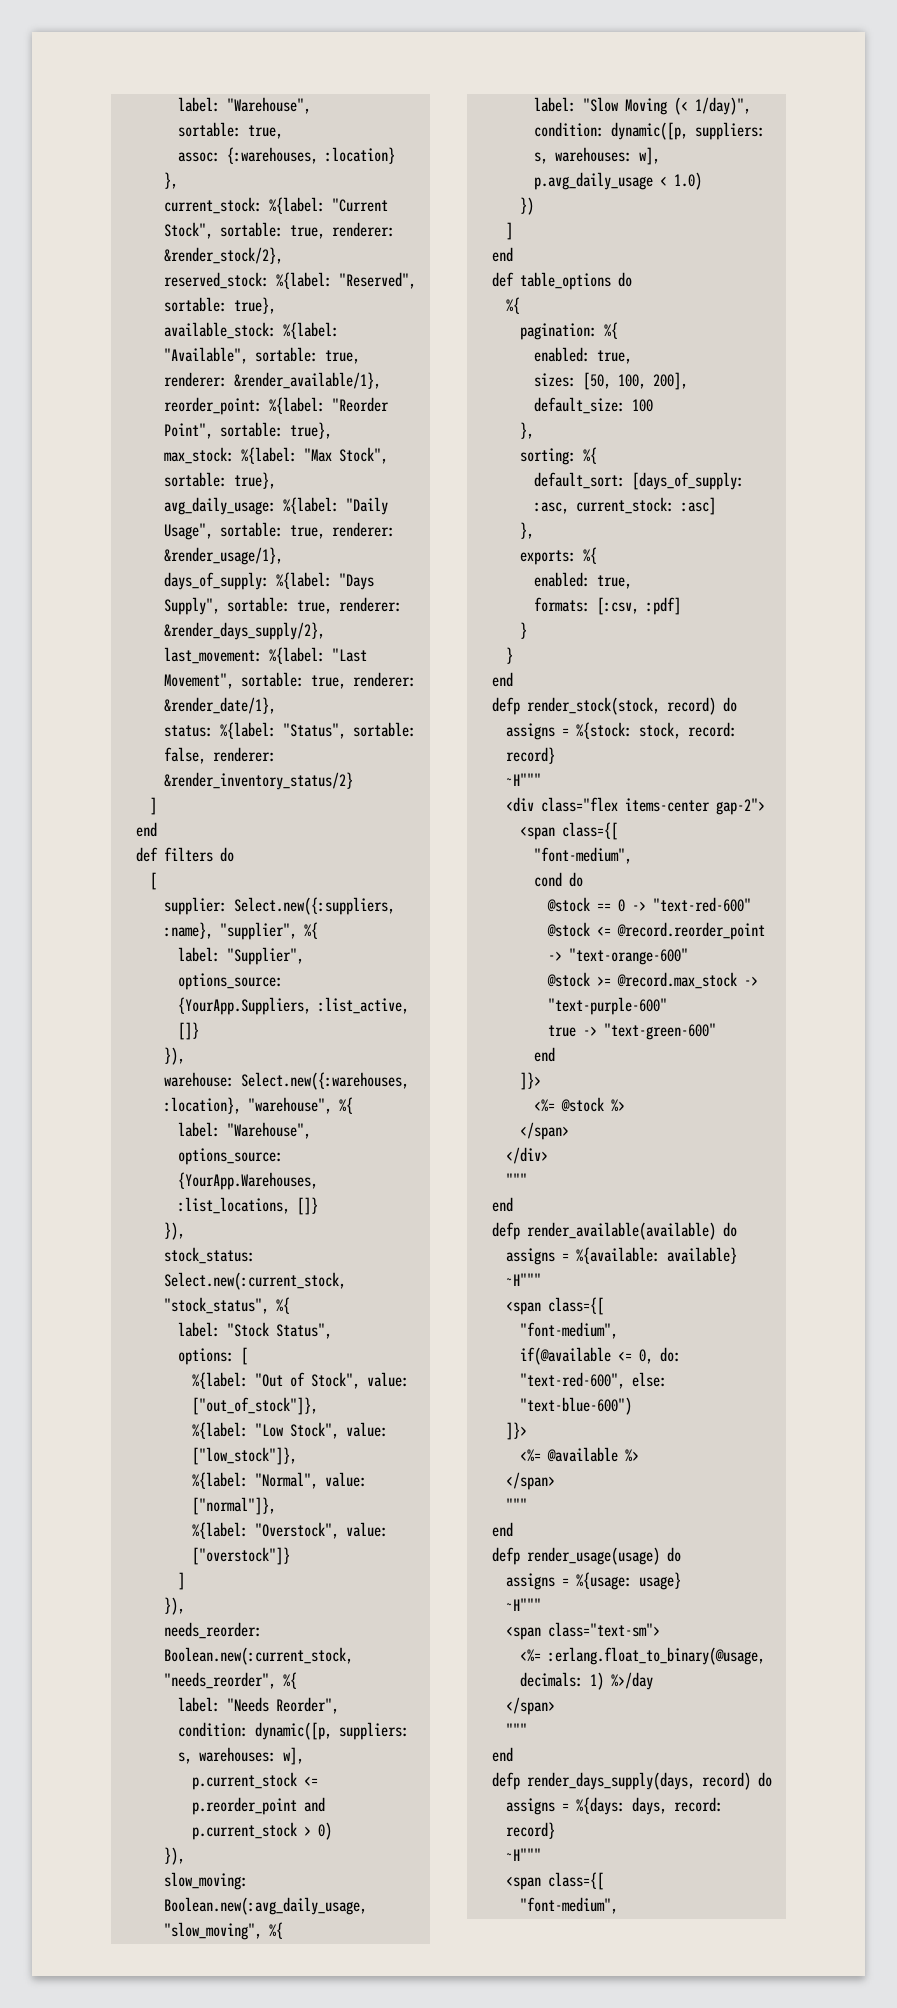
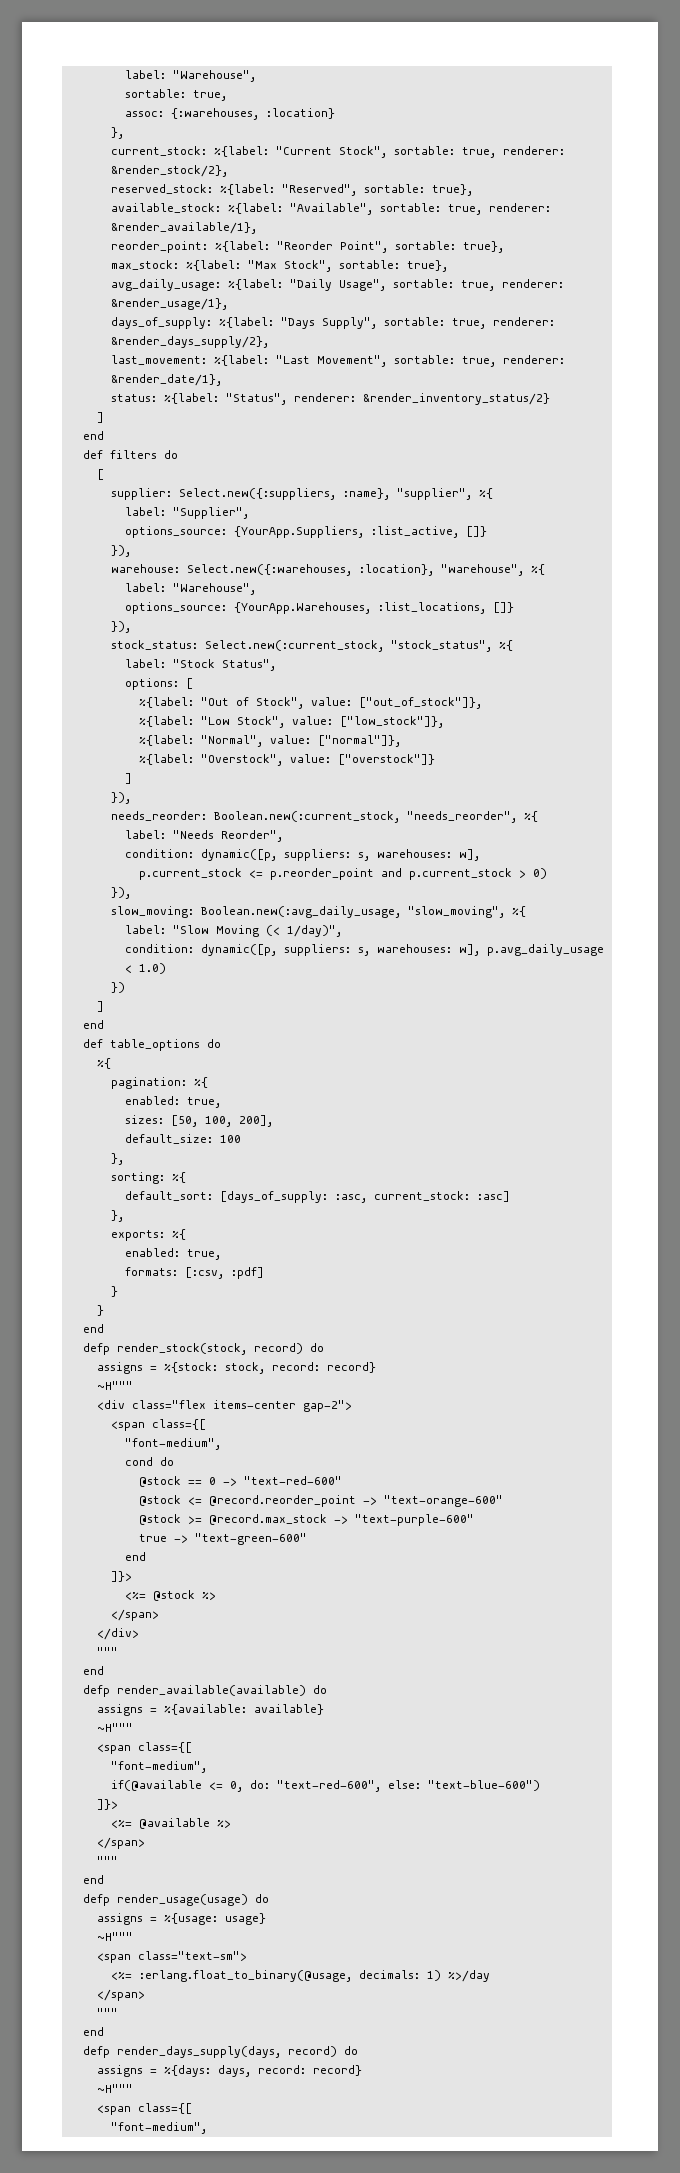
- status: %{label: "Status", sortable: false, renderer: &render_inventory_status/2}
+ status: %{label: "Status", renderer: &render_inventory_status/2}

